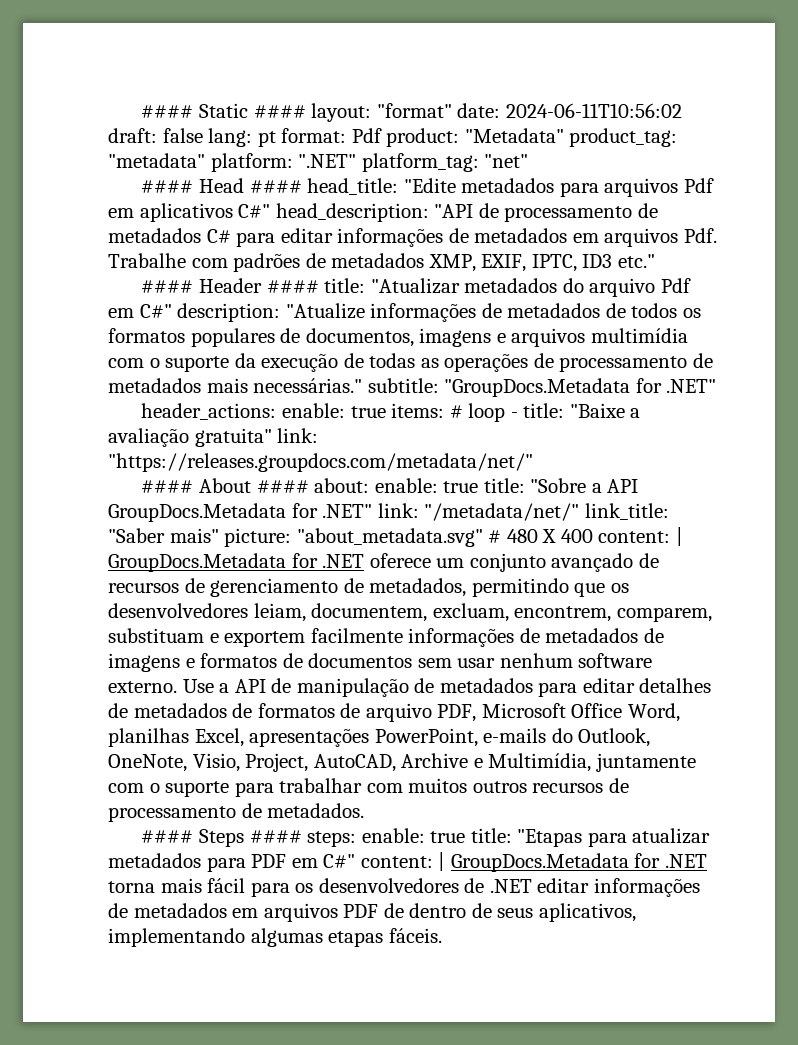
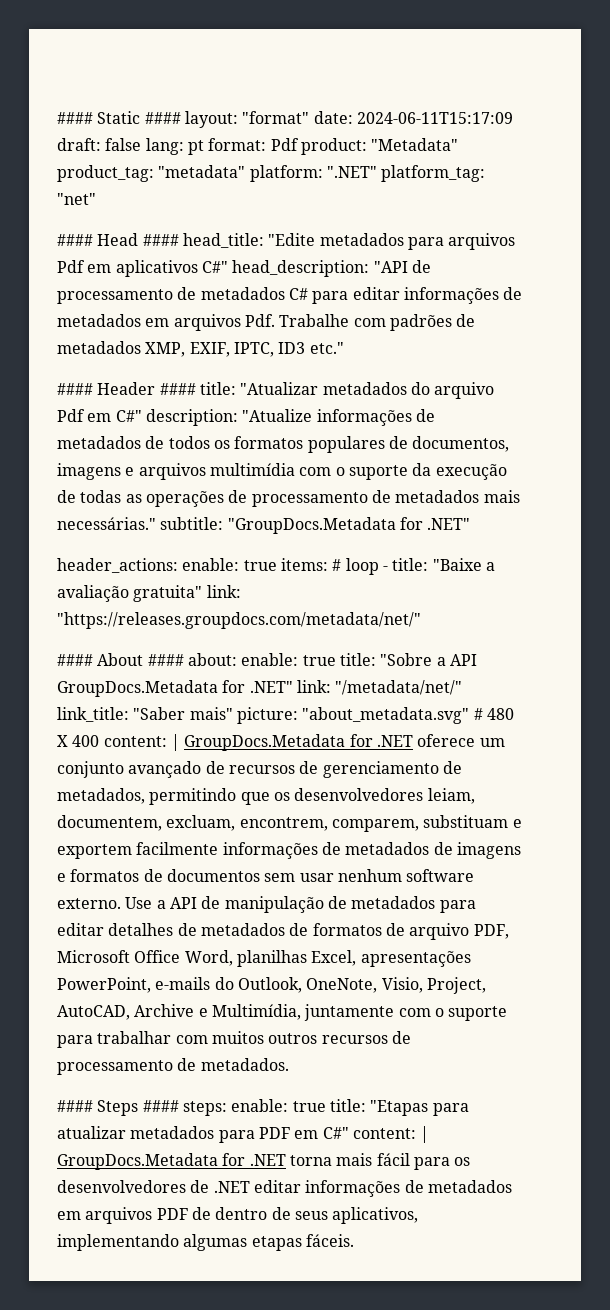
- #### Static #### layout: "format" date: 2024-06-11T10:56:02 draft: false lang: pt format: Pdf product: "Metadata" product_tag: "metadata" platform: ".NET" platform_tag: "net"
+ #### Static #### layout: "format" date: 2024-06-11T15:17:09 draft: false lang: pt format: Pdf product: "Metadata" product_tag: "metadata" platform: ".NET" platform_tag: "net"

